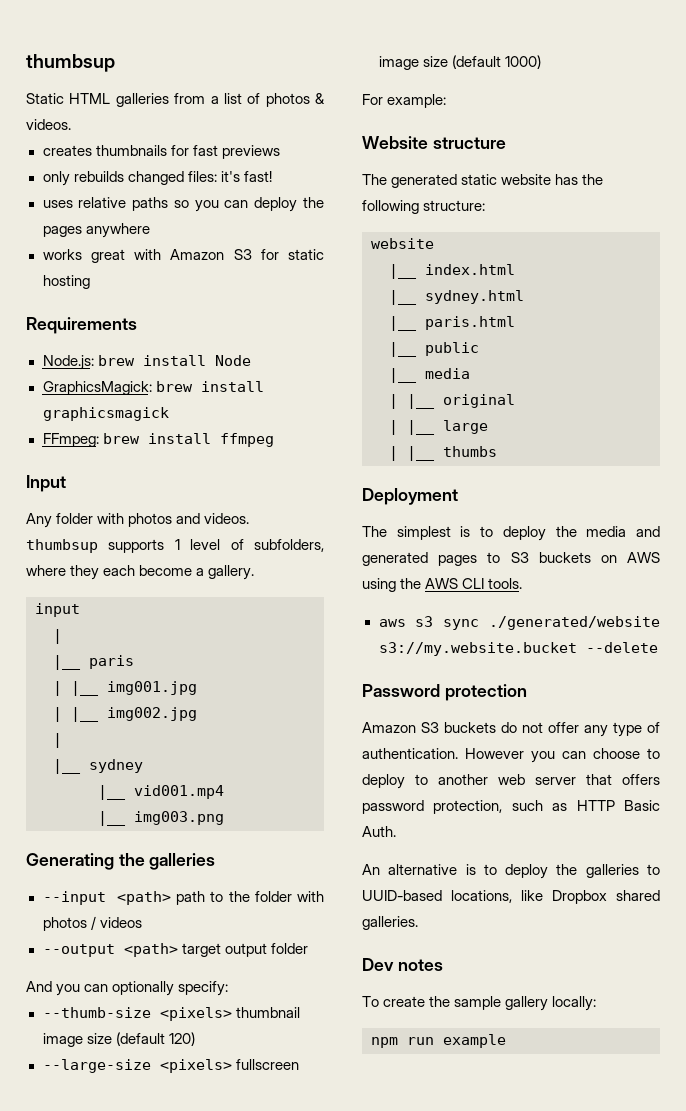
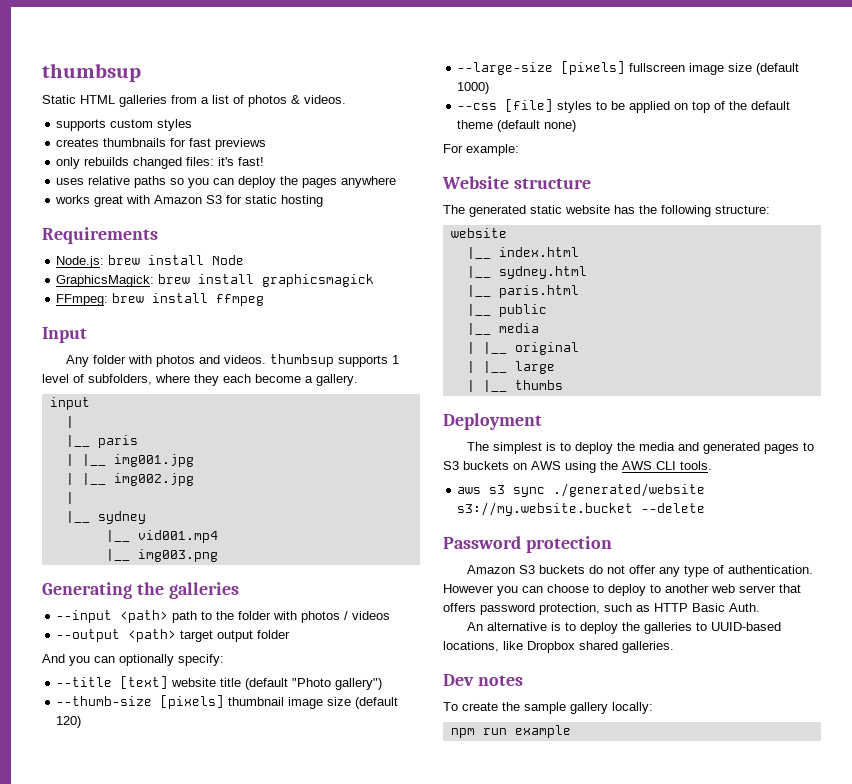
+ supports custom styles
+ --title [text] website title (default "Photo gallery")
- --thumb-size <pixels> thumbnail image size (default 120)
+ --thumb-size [pixels] thumbnail image size (default 120)
- --large-size <pixels> fullscreen image size (default 1000)
+ --large-size [pixels] fullscreen image size (default 1000)
+ --css [file] styles to be applied on top of the default theme (default none)

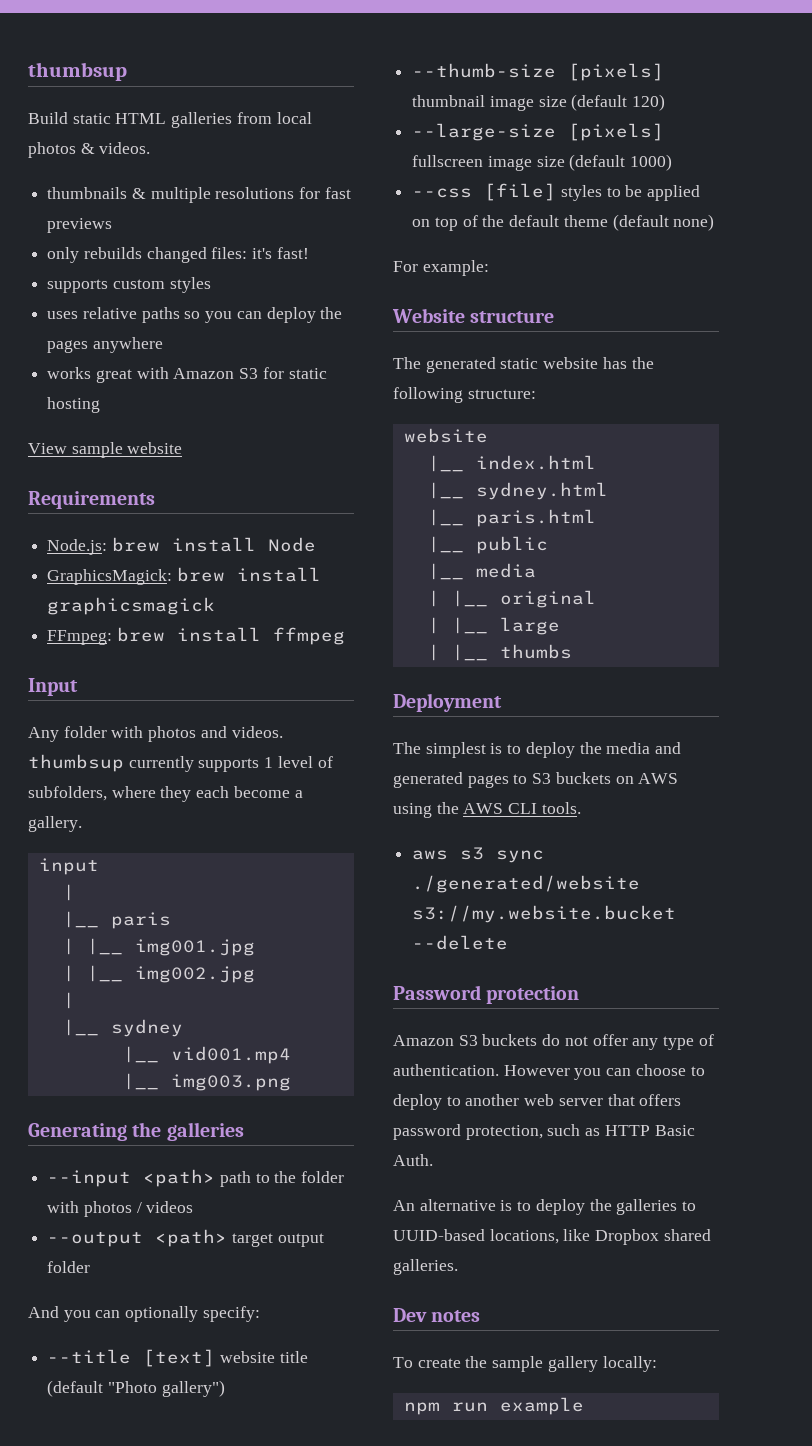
- Static HTML galleries from a list of photos & videos.
+ Build static HTML galleries from local photos & videos.
- supports custom styles
- creates thumbnails for fast previews
+ thumbnails & multiple resolutions for fast previews
+ supports custom styles
+ View sample website
- Any folder with photos and videos. thumbsup supports 1 level of subfolders, where they each become a gallery.
+ Any folder with photos and videos. thumbsup currently supports 1 level of subfolders, where they each become a gallery.

